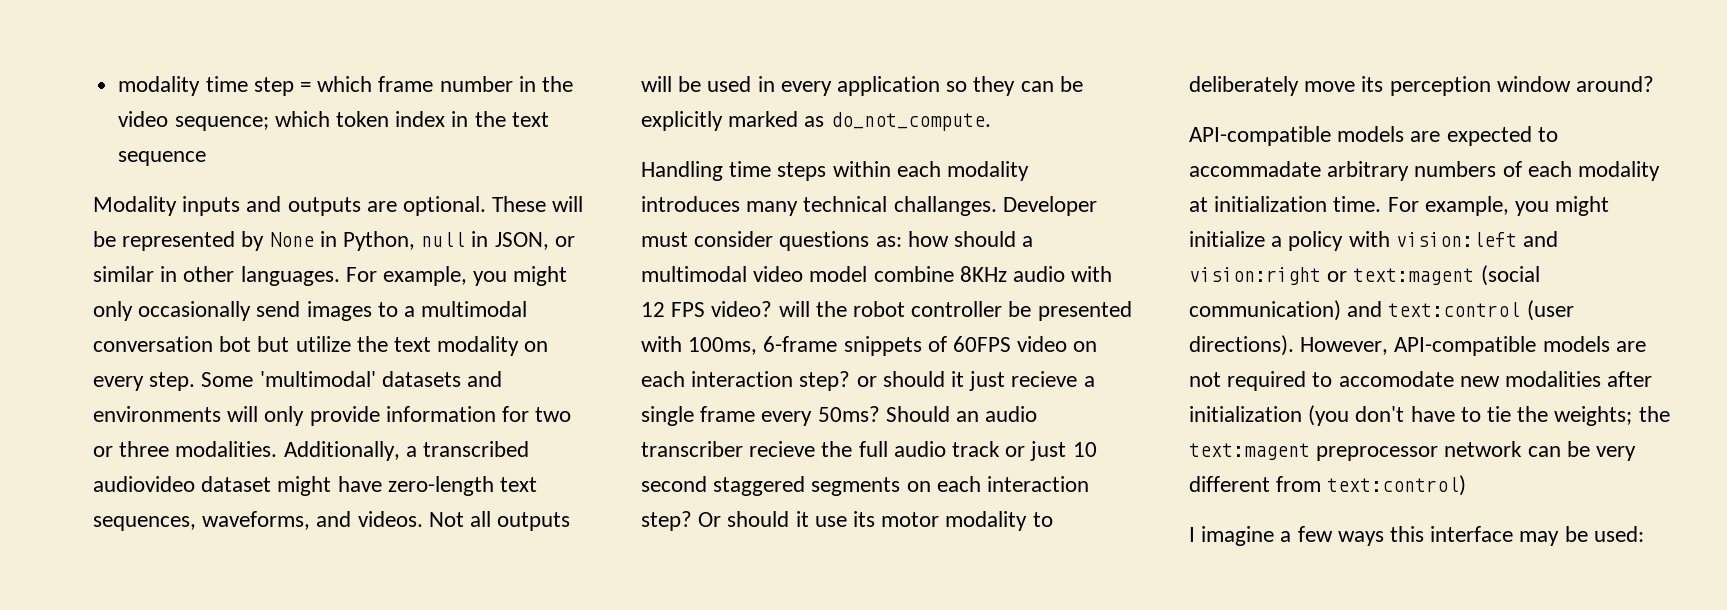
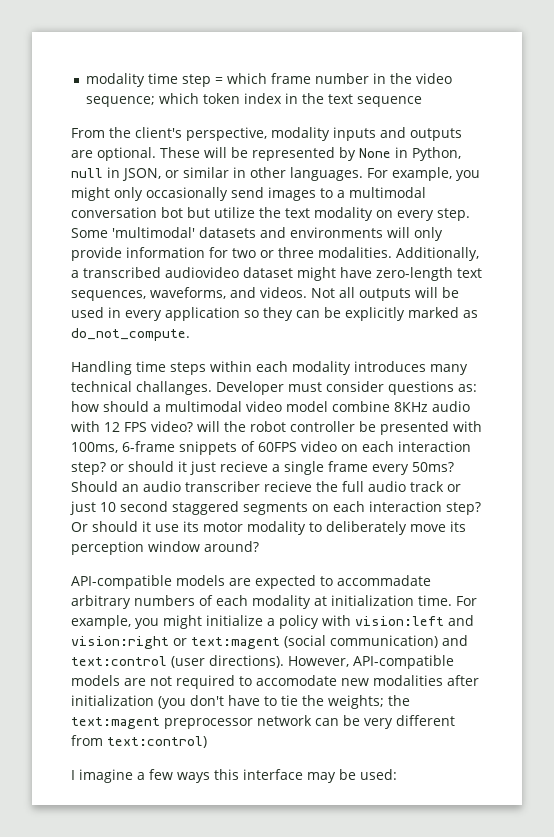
- Modality inputs and outputs are optional.
+ From the client's perspective, modality inputs and outputs are optional.

